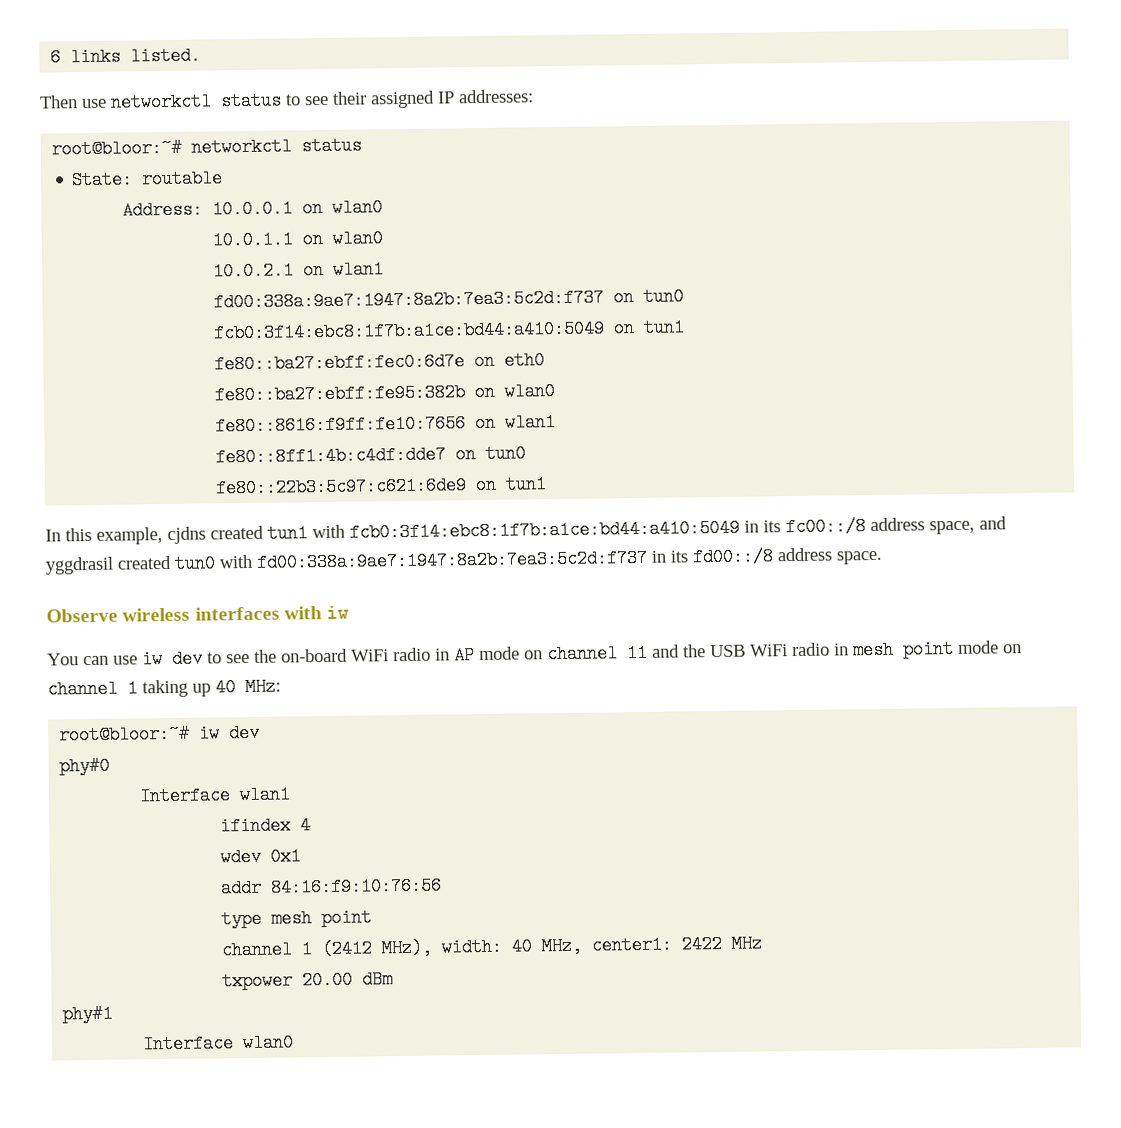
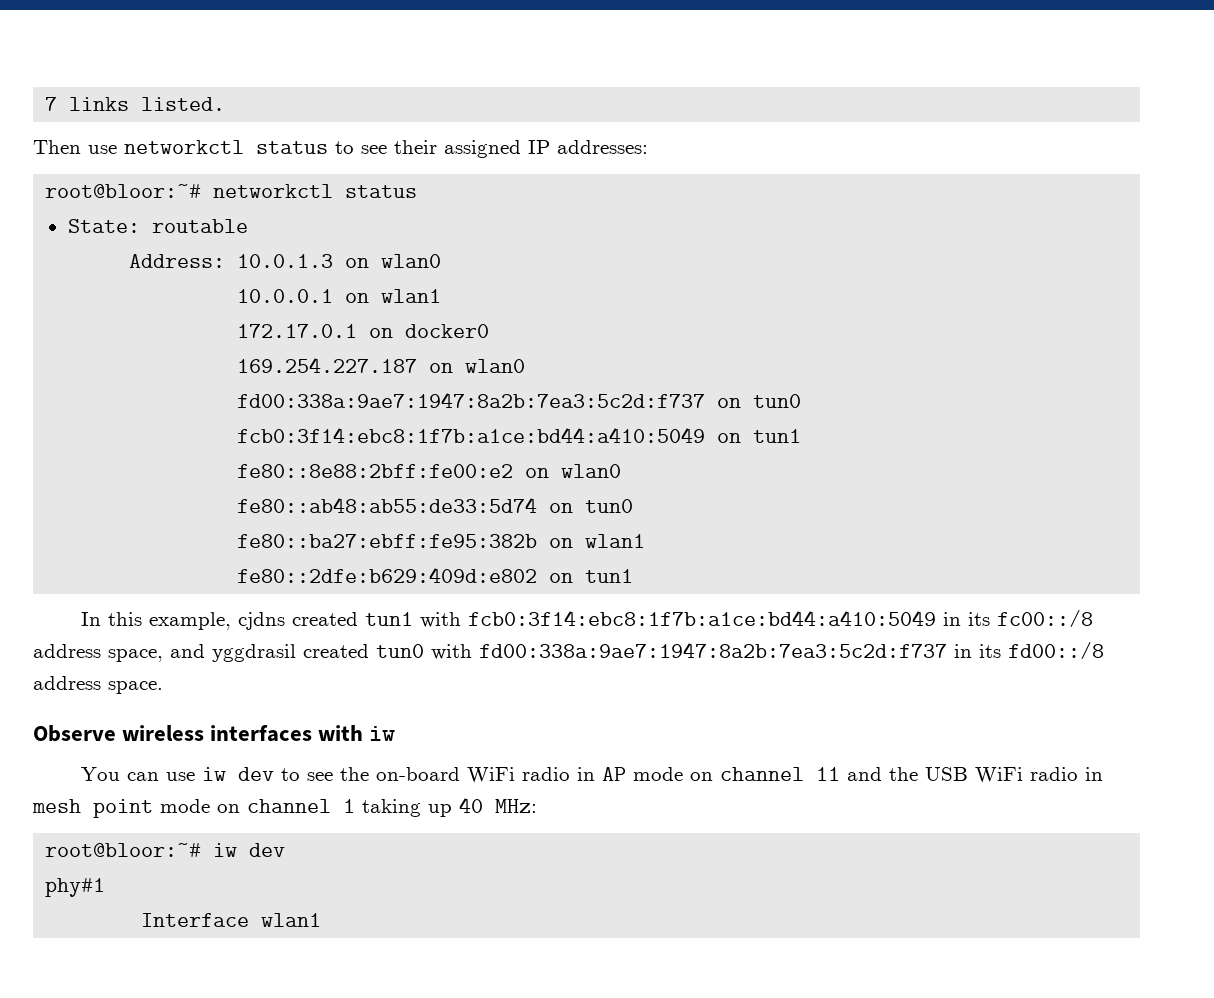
- 6 links listed.
+ 7 links listed.
- Address: 10.0.0.1 on wlan0
- 10.0.1.1 on wlan0
- 10.0.2.1 on wlan1
+ Address: 10.0.1.3 on wlan0
+ 10.0.0.1 on wlan1
+ 172.17.0.1 on docker0
+ 169.254.227.187 on wlan0
- fe80::ba27:ebff:fec0:6d7e on eth0
- fe80::ba27:ebff:fe95:382b on wlan0
- fe80::8616:f9ff:fe10:7656 on wlan1
- fe80::8ff1:4b:c4df:dde7 on tun0
- fe80::22b3:5c97:c621:6de9 on tun1
+ fe80::8e88:2bff:fe00:e2 on wlan0
+ fe80::ab48:ab55:de33:5d74 on tun0
+ fe80::ba27:ebff:fe95:382b on wlan1
+ fe80::2dfe:b629:409d:e802 on tun1
- phy#0
+ phy#1
- ifindex 4
- wdev 0x1
- addr 84:16:f9:10:76:56
- type mesh point
- channel 1 (2412 MHz), width: 40 MHz, center1: 2422 MHz
- txpower 20.00 dBm
- phy#1
- Interface wlan0

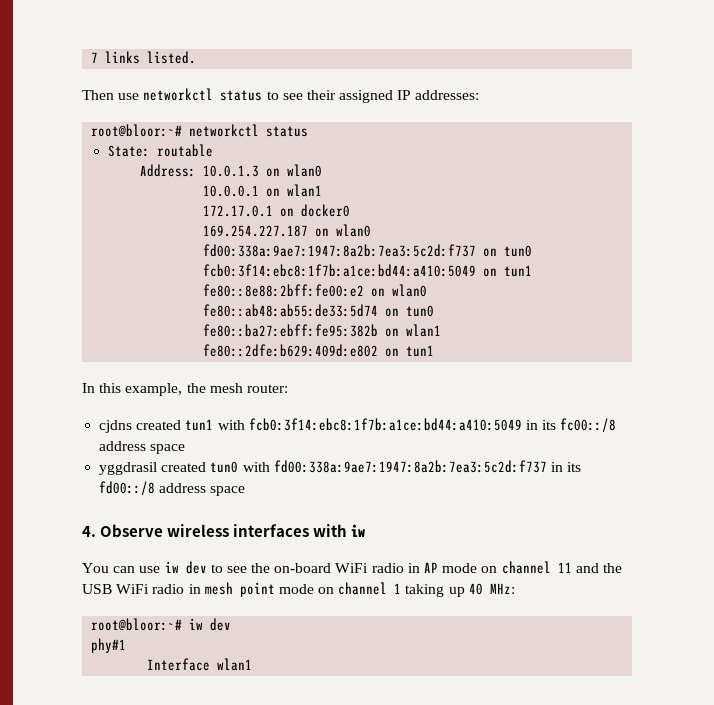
- In this example, cjdns created tun1 with fcb0:3f14:ebc8:1f7b:a1ce:bd44:a410:5049 in its fc00::/8 address space, and yggdrasil created tun0 with fd00:338a:9ae7:1947:8a2b:7ea3:5c2d:f737 in its fd00::/8 address space.
- Observe wireless interfaces with iw
+ In this example, the mesh router:
+ cjdns created tun1 with fcb0:3f14:ebc8:1f7b:a1ce:bd44:a410:5049 in its fc00::/8 address space
+ yggdrasil created tun0 with fd00:338a:9ae7:1947:8a2b:7ea3:5c2d:f737 in its fd00::/8 address space
+ 4. Observe wireless interfaces with iw

